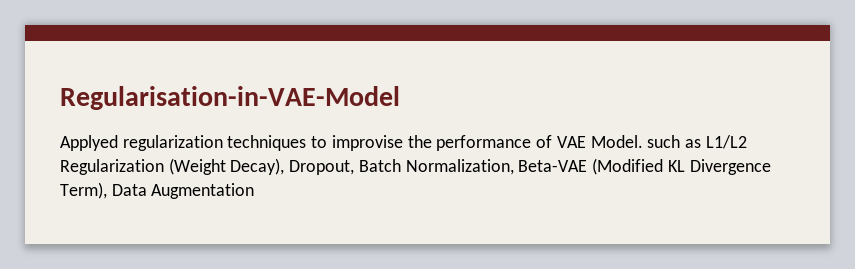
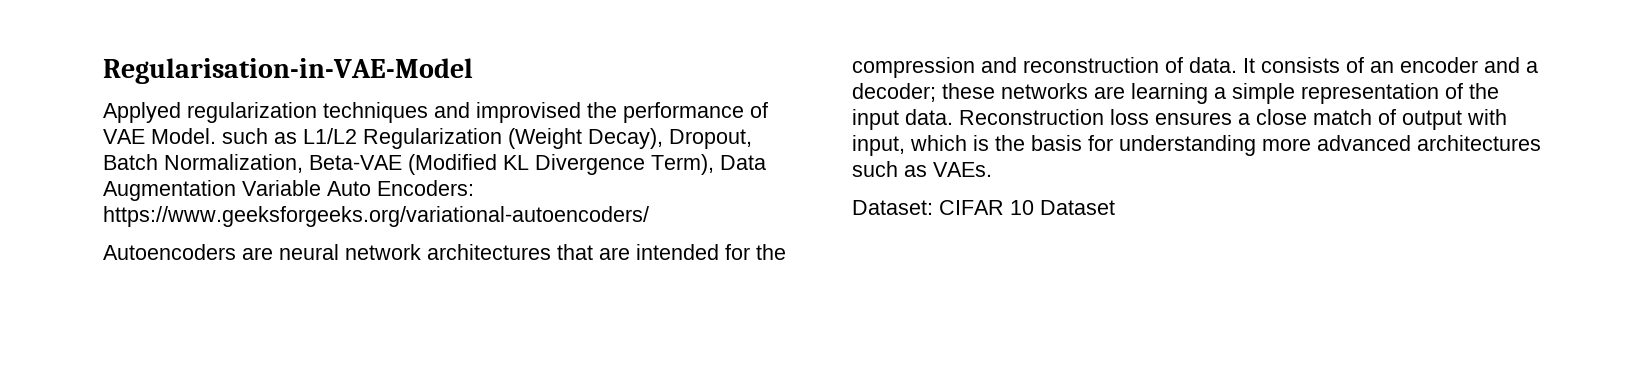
- Applyed regularization techniques to improvise the performance of VAE Model. such as L1/L2 Regularization (Weight Decay), Dropout, Batch Normalization, Beta-VAE (Modified KL Divergence Term), Data Augmentation
+ Applyed regularization techniques and improvised the performance of VAE Model. such as L1/L2 Regularization (Weight Decay), Dropout, Batch Normalization, Beta-VAE (Modified KL Divergence Term), Data Augmentation Variable Auto Encoders: https://www.geeksforgeeks.org/variational-autoencoders/
+ Autoencoders are neural network architectures that are intended for the compression and reconstruction of data. It consists of an encoder and a decoder; these networks are learning a simple representation of the input data. Reconstruction loss ensures a close match of output with input, which is the basis for understanding more advanced architectures such as VAEs.
+ Dataset: CIFAR 10 Dataset

